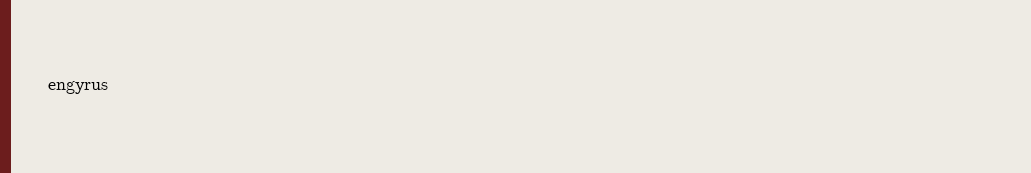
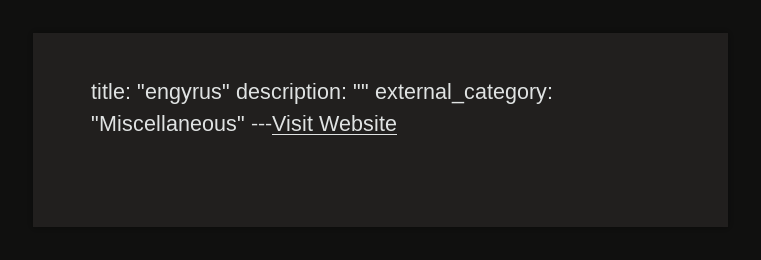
- engyrus
+ title: "engyrus" description: "" external_category: "Miscellaneous" ---Visit Website

